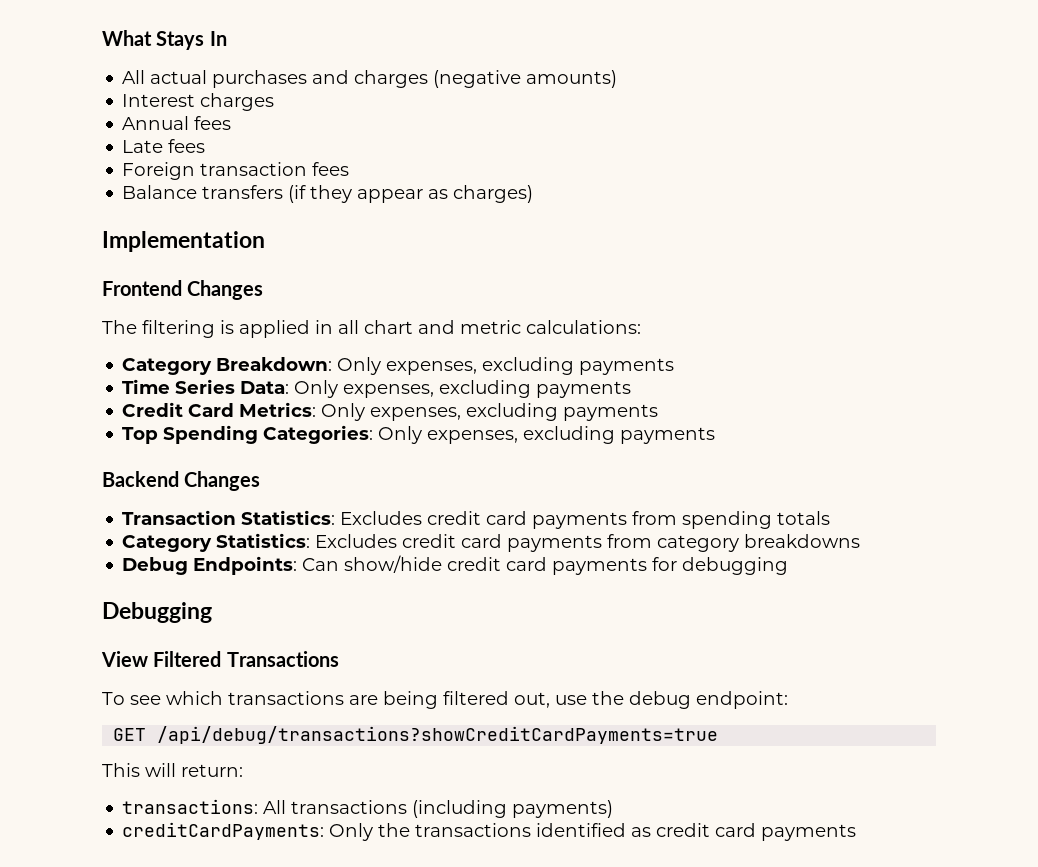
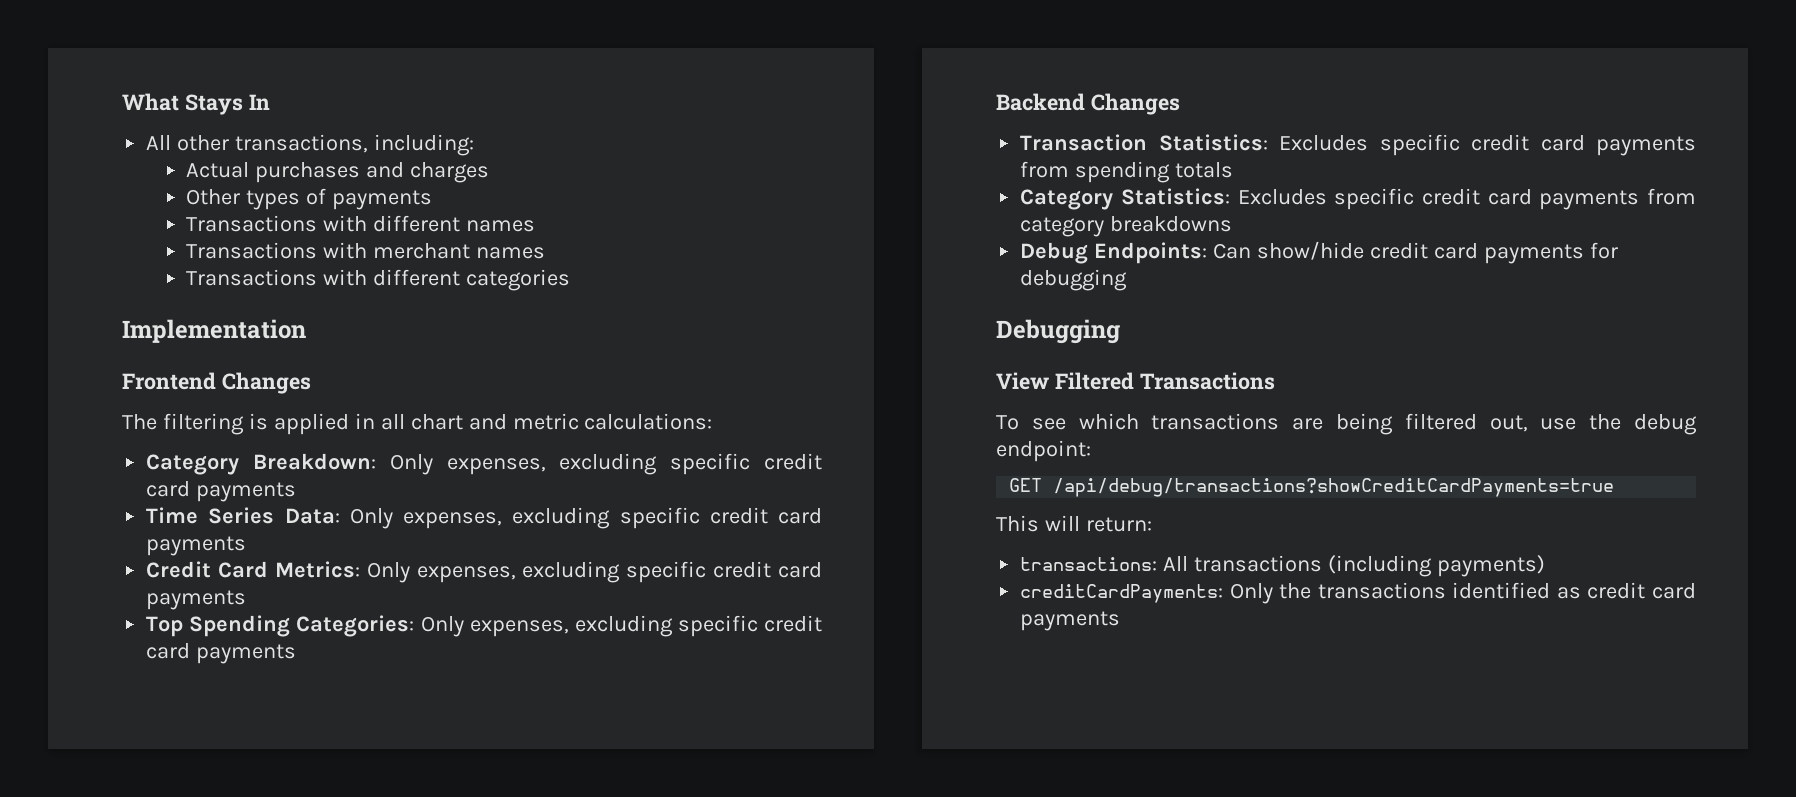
- All actual purchases and charges (negative amounts)
- Interest charges
- Annual fees
- Late fees
- Foreign transaction fees
- Balance transfers (if they appear as charges)
+ All other transactions, including:
+ Actual purchases and charges
+ Other types of payments
+ Transactions with different names
+ Transactions with merchant names
+ Transactions with different categories
- Category Breakdown: Only expenses, excluding payments
+ Category Breakdown: Only expenses, excluding specific credit card payments
- Time Series Data: Only expenses, excluding payments
+ Time Series Data: Only expenses, excluding specific credit card payments
- Credit Card Metrics: Only expenses, excluding payments
+ Credit Card Metrics: Only expenses, excluding specific credit card payments
- Top Spending Categories: Only expenses, excluding payments
+ Top Spending Categories: Only expenses, excluding specific credit card payments
- Transaction Statistics: Excludes credit card payments from spending totals
+ Transaction Statistics: Excludes specific credit card payments from spending totals
- Category Statistics: Excludes credit card payments from category breakdowns
+ Category Statistics: Excludes specific credit card payments from category breakdowns

